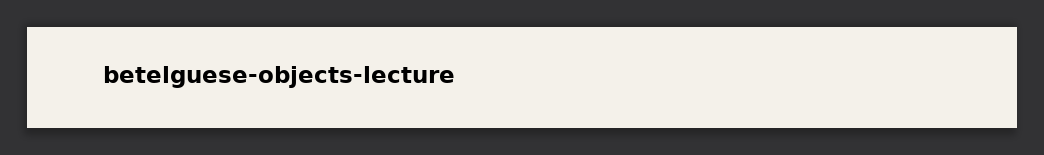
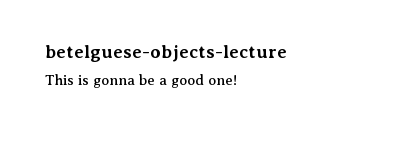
+ This is gonna be a good one!

